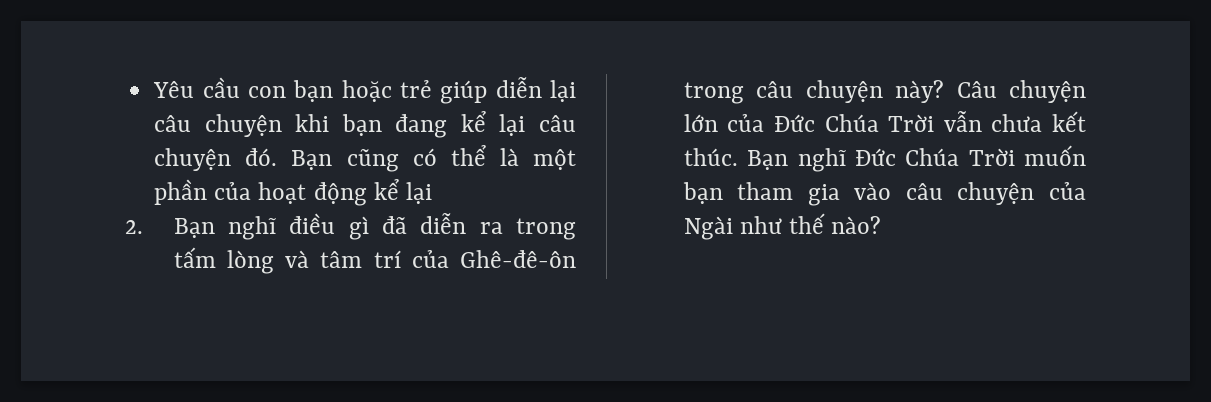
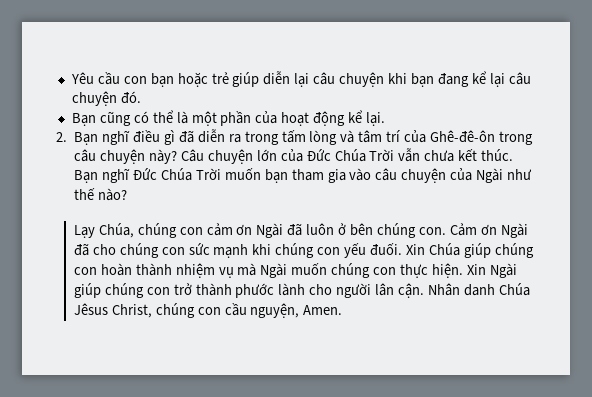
- Yêu cầu con bạn hoặc trẻ giúp diễn lại câu chuyện khi bạn đang kể lại câu chuyện đó. Bạn cũng có thể là một phần của hoạt động kể lại
+ Yêu cầu con bạn hoặc trẻ giúp diễn lại câu chuyện khi bạn đang kể lại câu chuyện đó.
+ Bạn cũng có thể là một phần của hoạt động kể lại.
+ Lạy Chúa, chúng con cảm ơn Ngài đã luôn ở bên chúng con. Cảm ơn Ngài đã cho chúng con sức mạnh khi chúng con yếu đuối. Xin Chúa giúp chúng con hoàn thành nhiệm vụ mà Ngài muốn chúng con thực hiện. Xin Ngài giúp chúng con trở thành phước lành cho người lân cận. Nhân danh Chúa Jêsus Christ, chúng con cầu nguyện, Amen.

